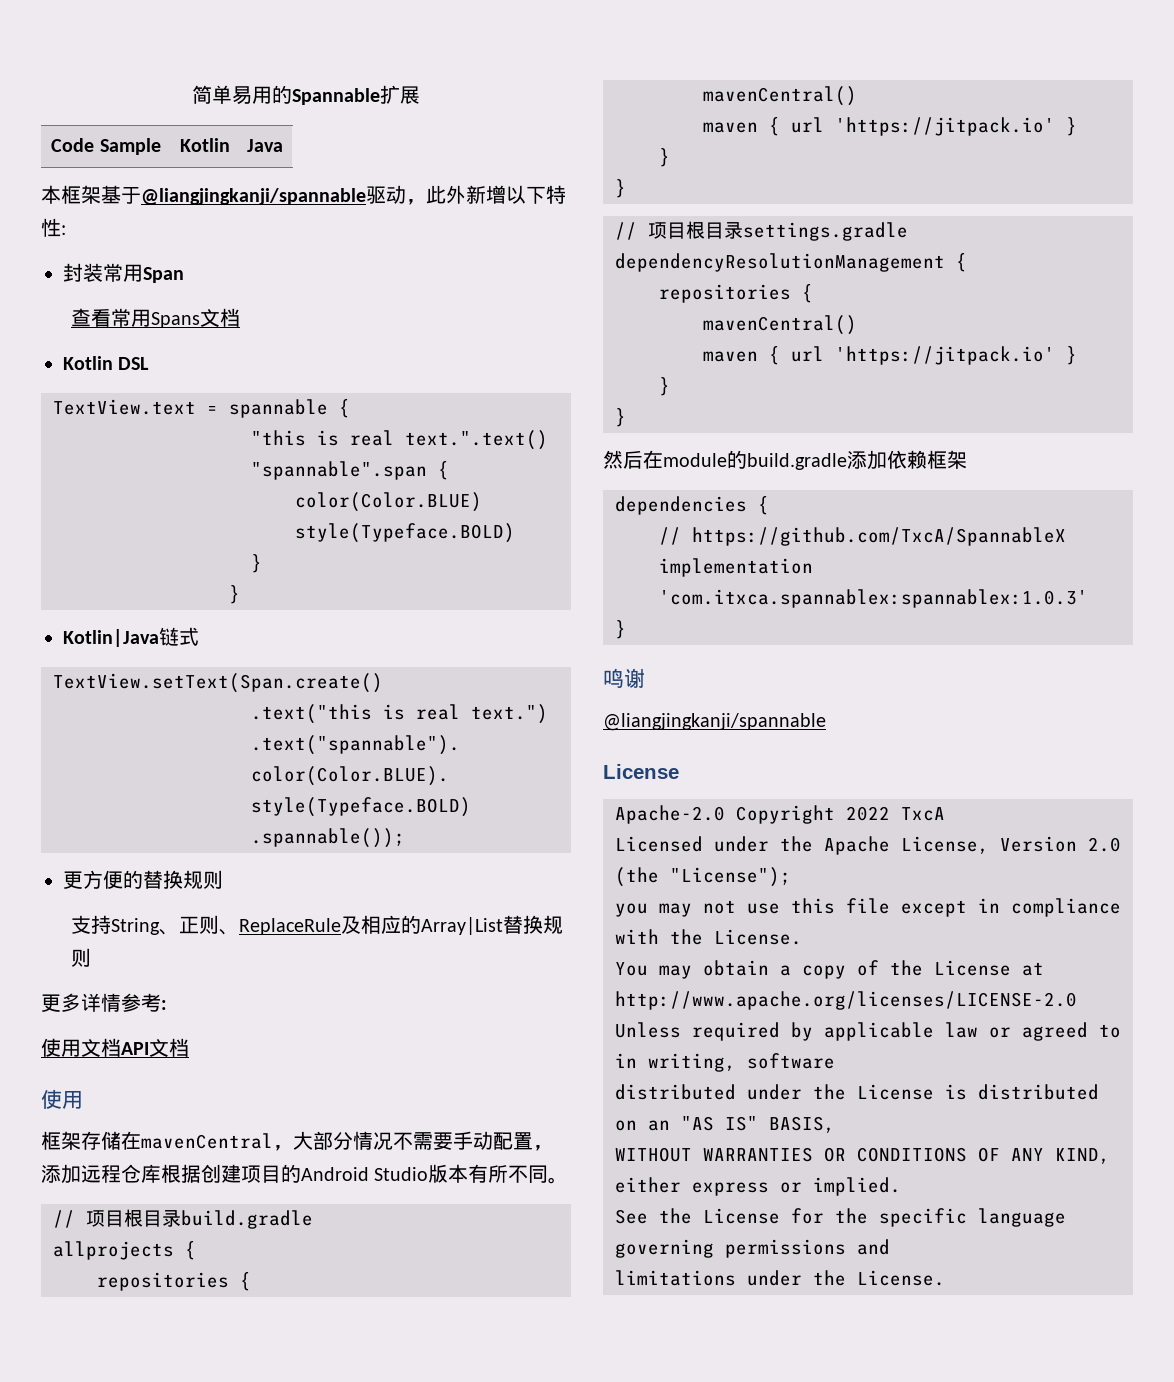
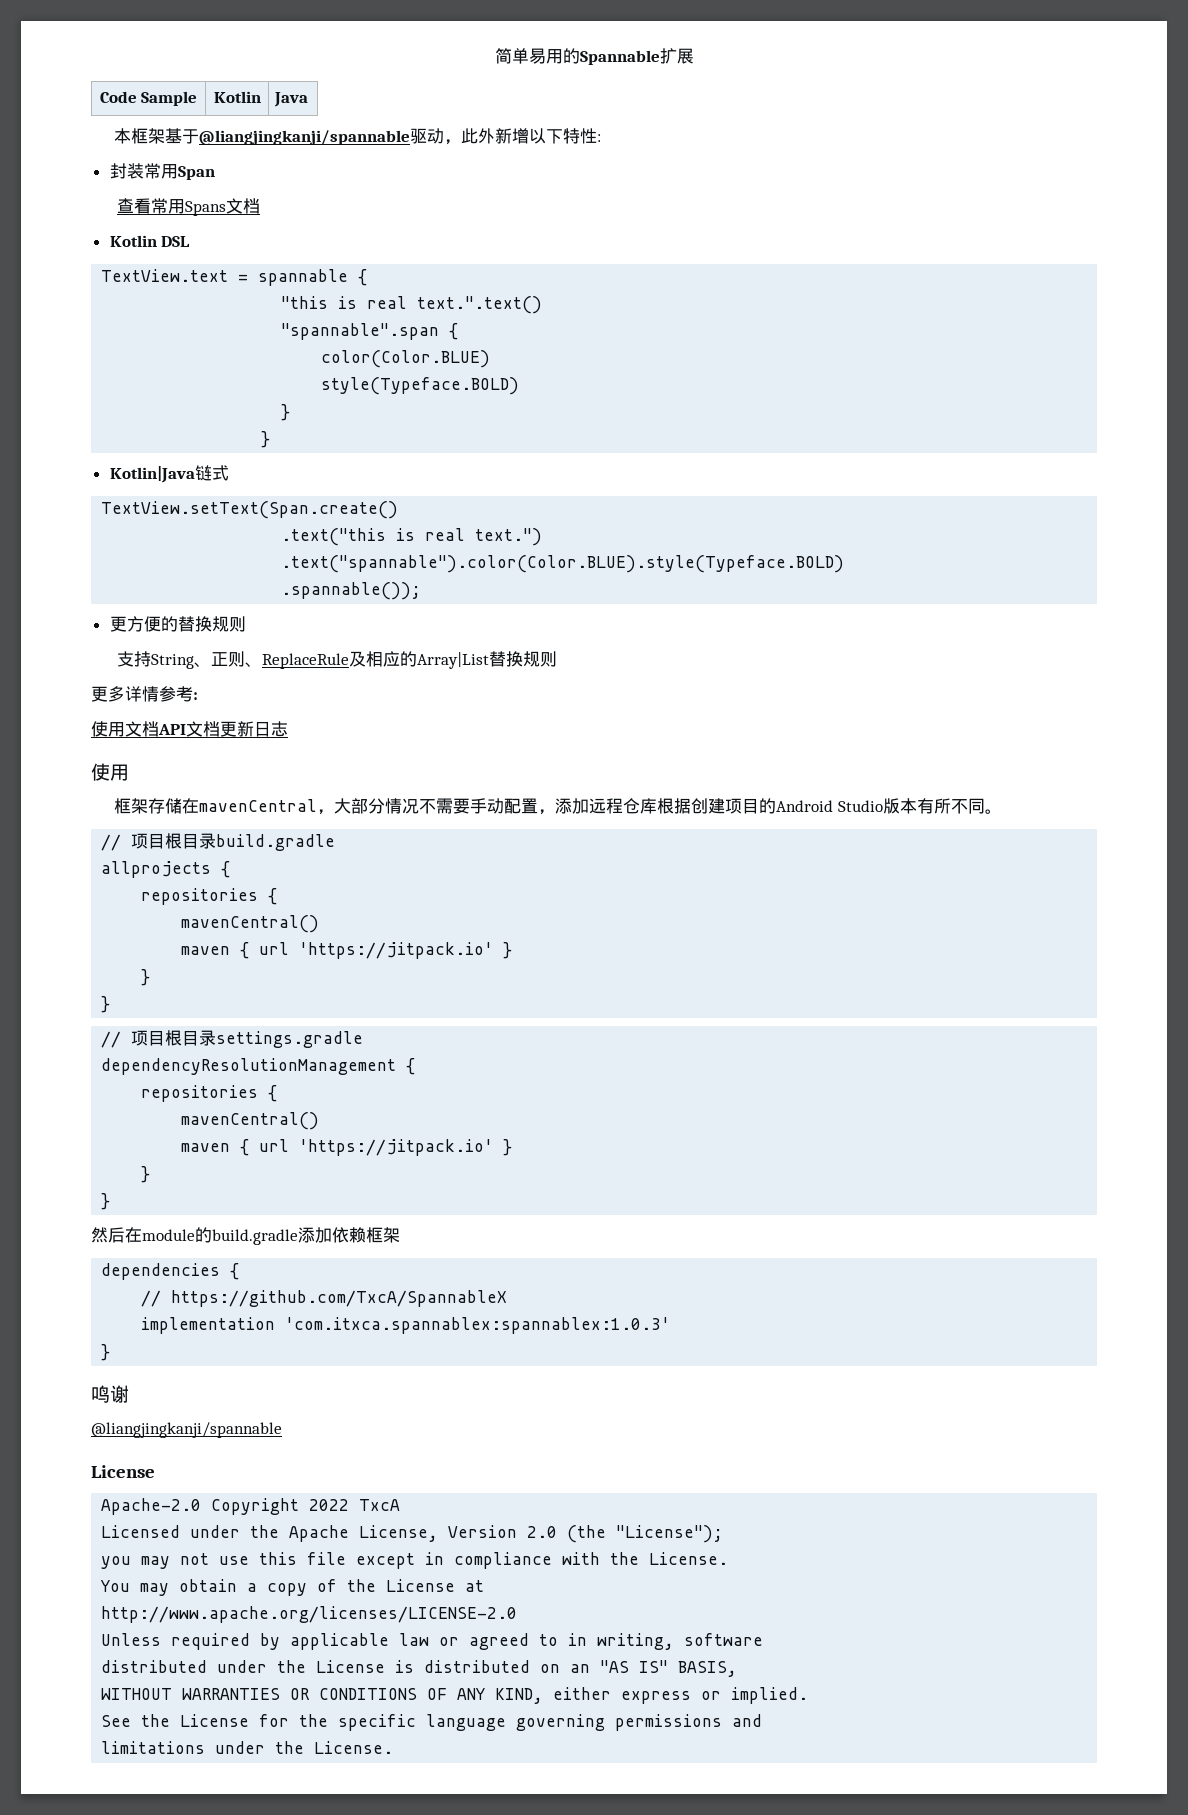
- 使用文档API文档
+ 使用文档API文档更新日志

